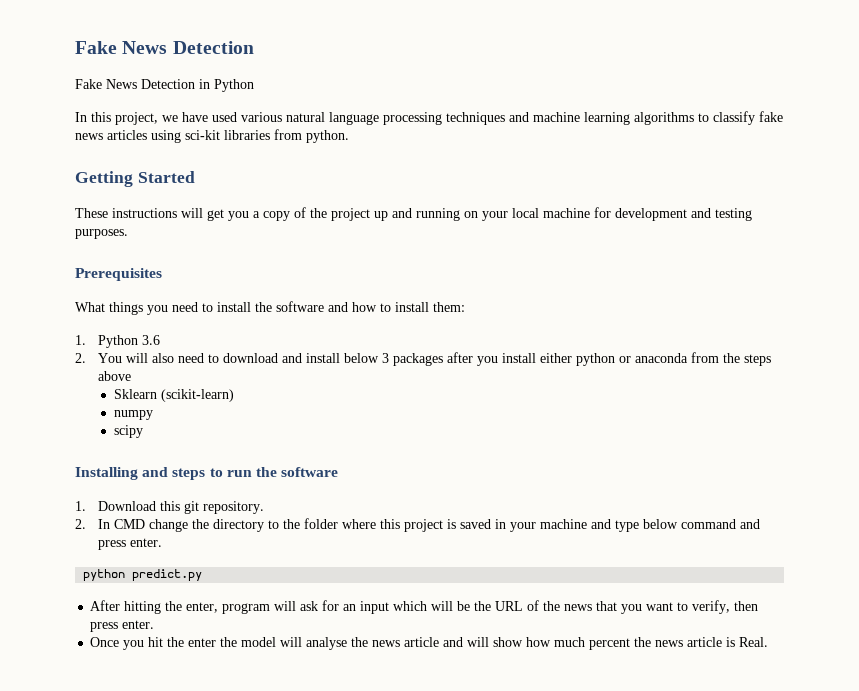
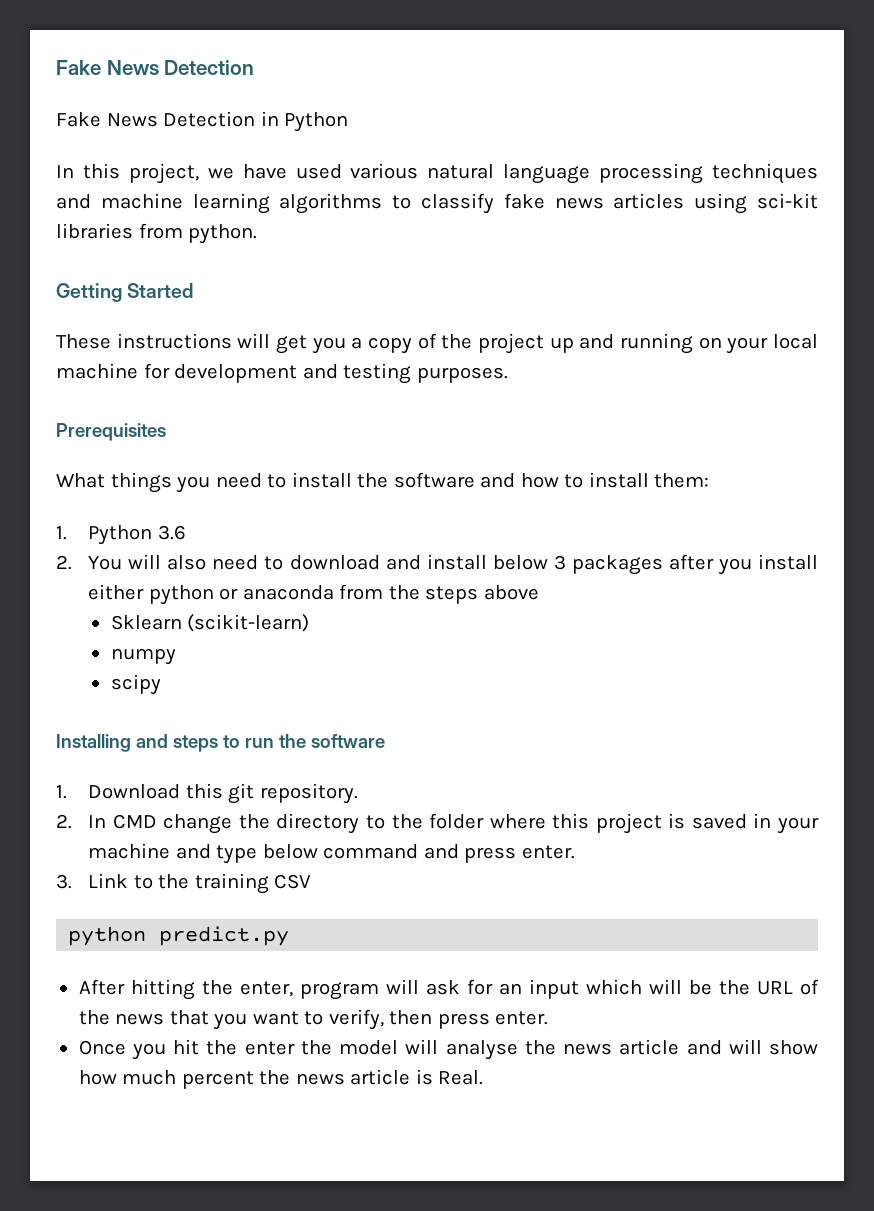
+ 3. Link to the training CSV

